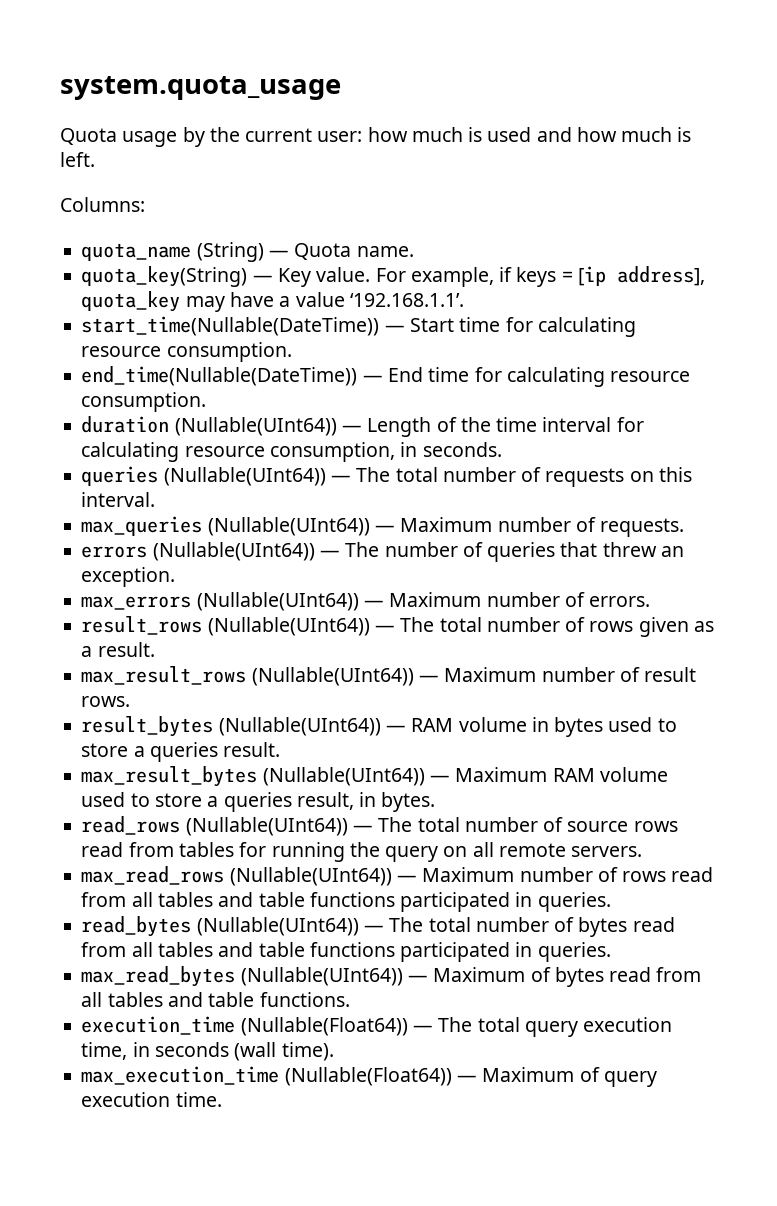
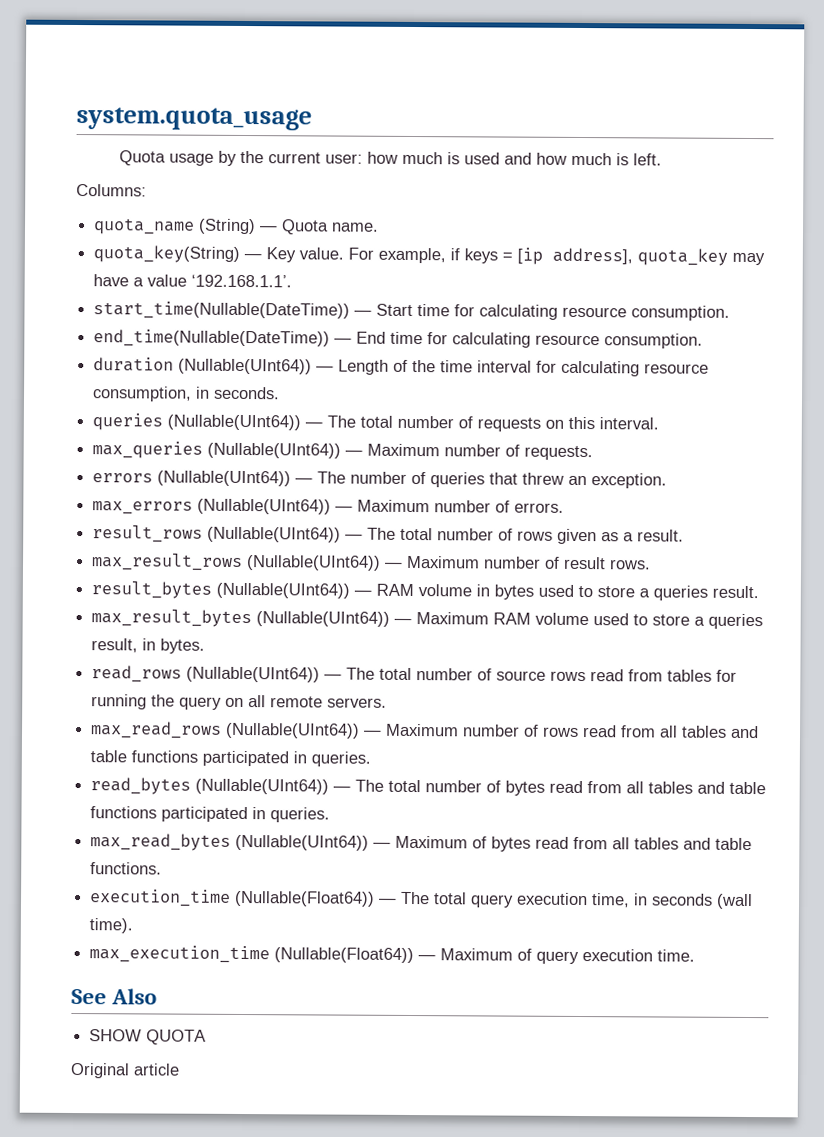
+ See Also
+ SHOW QUOTA
+ Original article

